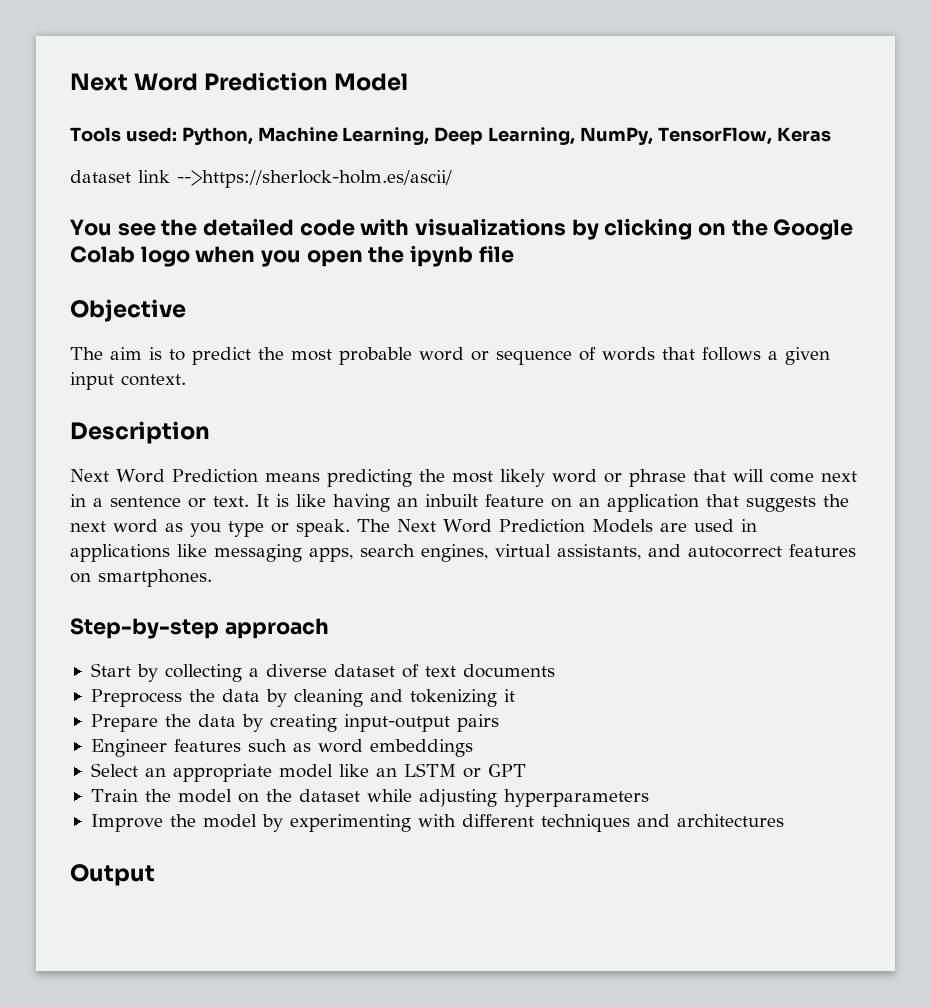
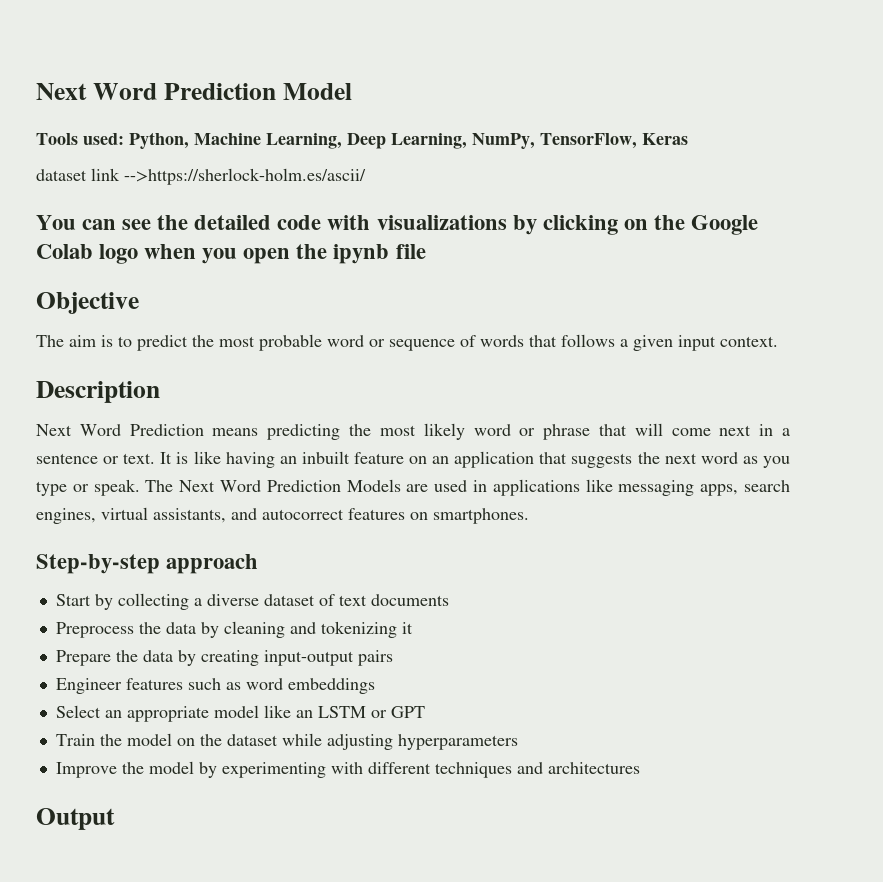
- You see the detailed code with visualizations by clicking on the Google Colab logo when you open the ipynb file
+ You can see the detailed code with visualizations by clicking on the Google Colab logo when you open the ipynb file

